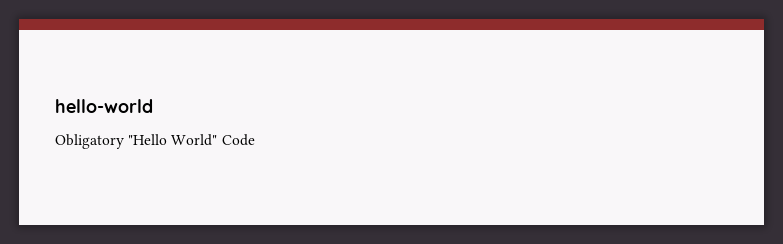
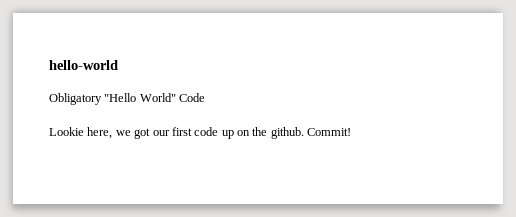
+ Lookie here, we got our first code up on the github. Commit!

